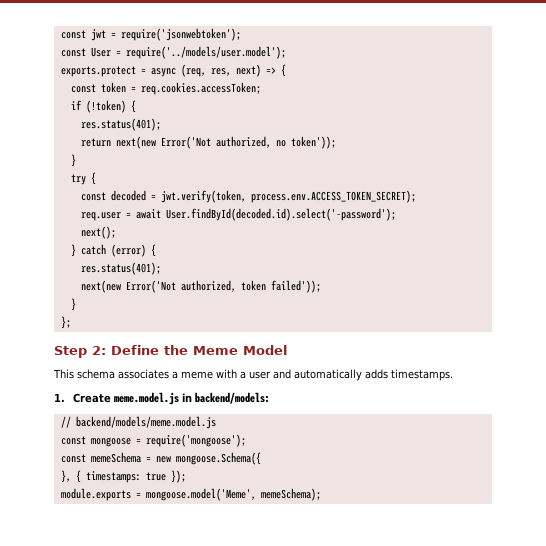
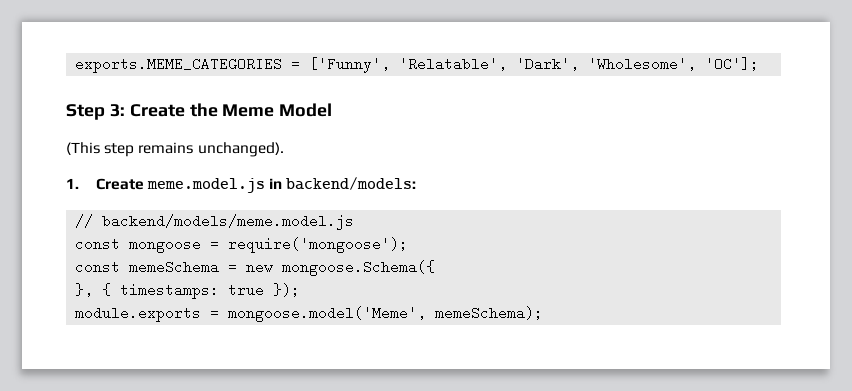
- const jwt = require('jsonwebtoken');
- const User = require('../models/user.model');
- exports.protect = async (req, res, next) => {
- const token = req.cookies.accessToken;
- if (!token) {
- res.status(401);
- return next(new Error('Not authorized, no token'));
- }
- try {
- const decoded = jwt.verify(token, process.env.ACCESS_TOKEN_SECRET);
- req.user = await User.findById(decoded.id).select('-password');
- next();
- } catch (error) {
- res.status(401);
- next(new Error('Not authorized, token failed'));
- }
- };
+ exports.MEME_CATEGORIES = ['Funny', 'Relatable', 'Dark', 'Wholesome', 'OC'];
- Step 2: Define the Meme Model
+ Step 3: Create the Meme Model
- This schema associates a meme with a user and automatically adds timestamps.
+ (This step remains unchanged).

